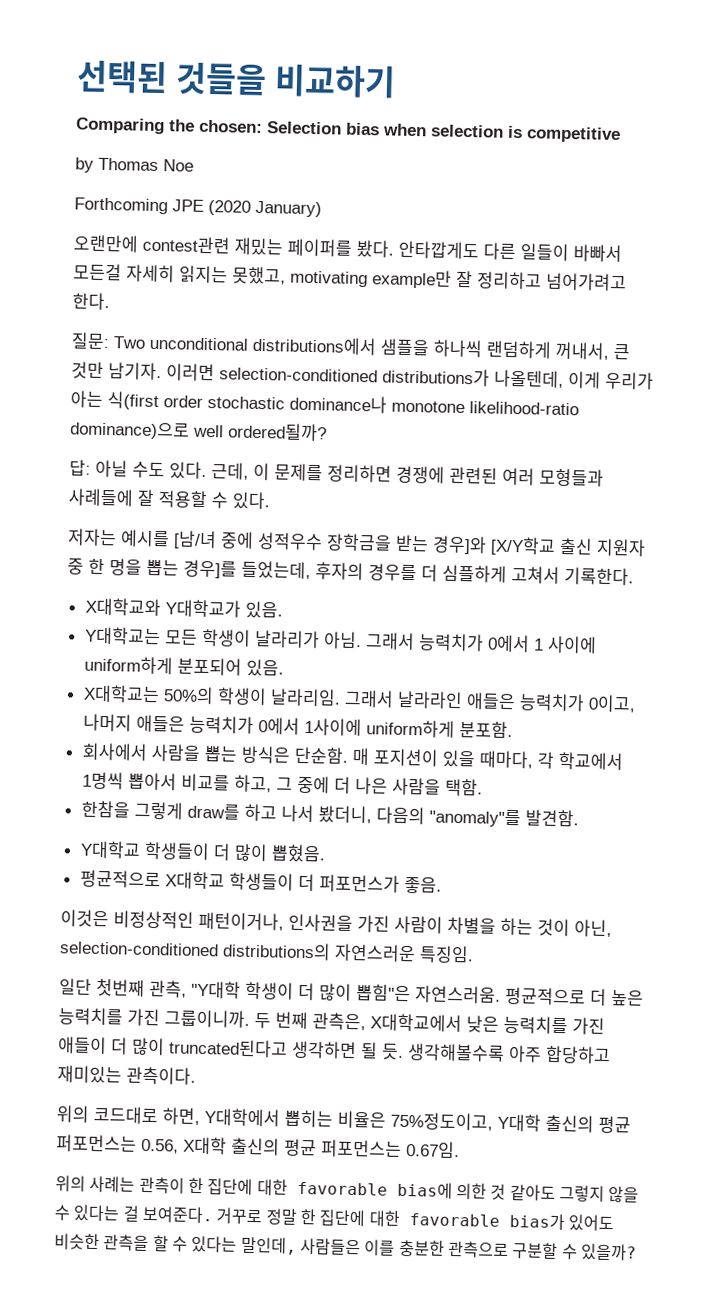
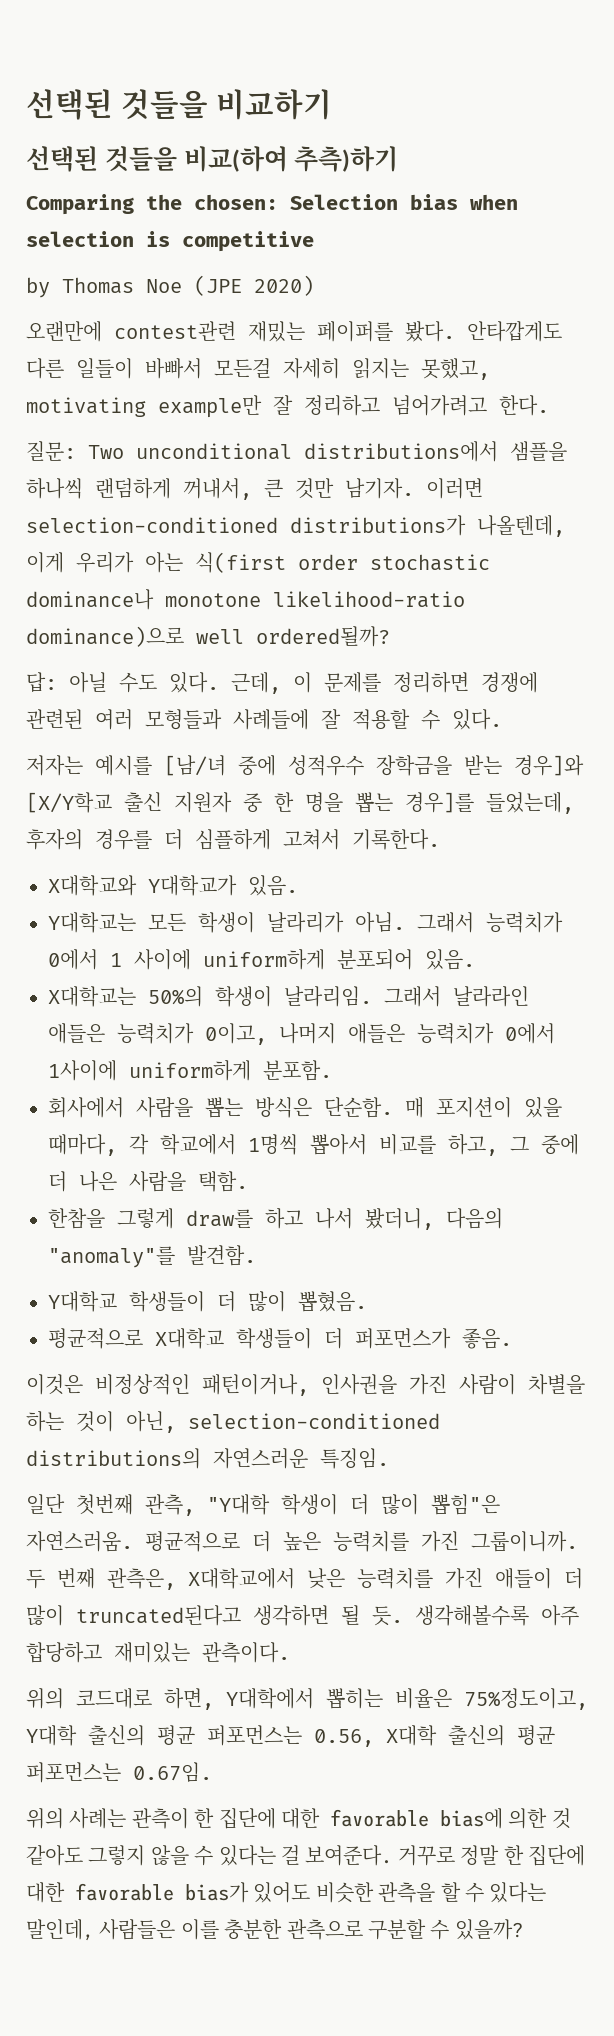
+ 선택된 것들을 비교(하여 추측)하기
- by Thomas Noe
- Forthcoming JPE (2020 January)
+ by Thomas Noe (JPE 2020)

